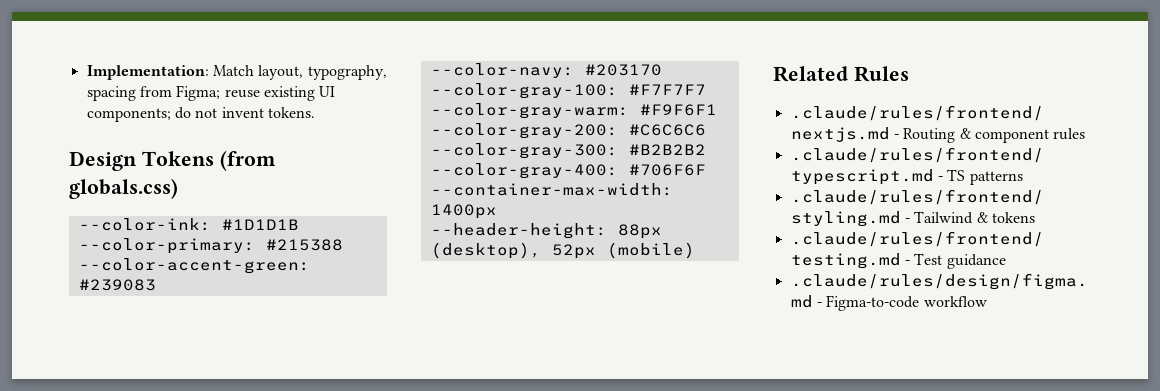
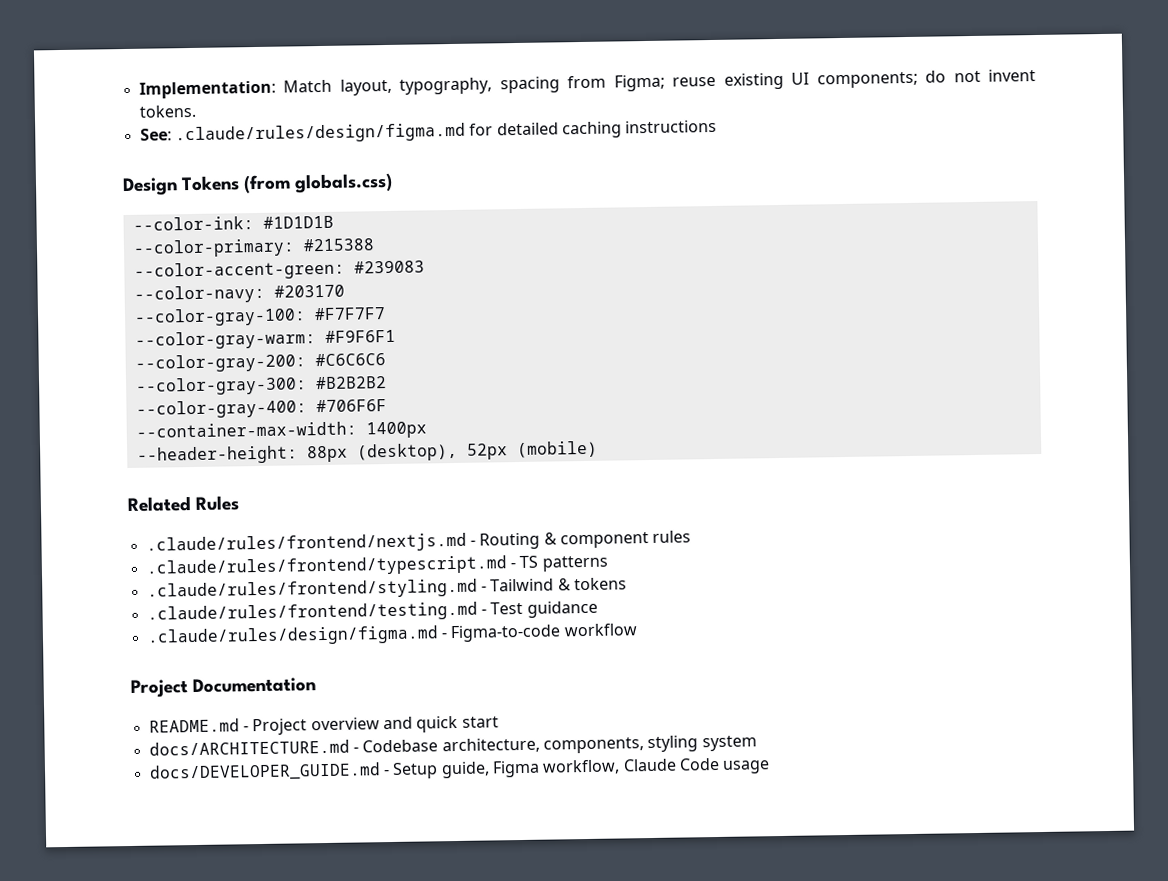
+ See: .claude/rules/design/figma.md for detailed caching instructions
+ Project Documentation
+ README.md - Project overview and quick start
+ docs/ARCHITECTURE.md - Codebase architecture, components, styling system
+ docs/DEVELOPER_GUIDE.md - Setup guide, Figma workflow, Claude Code usage

